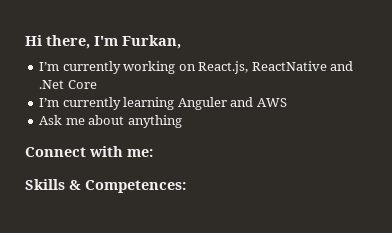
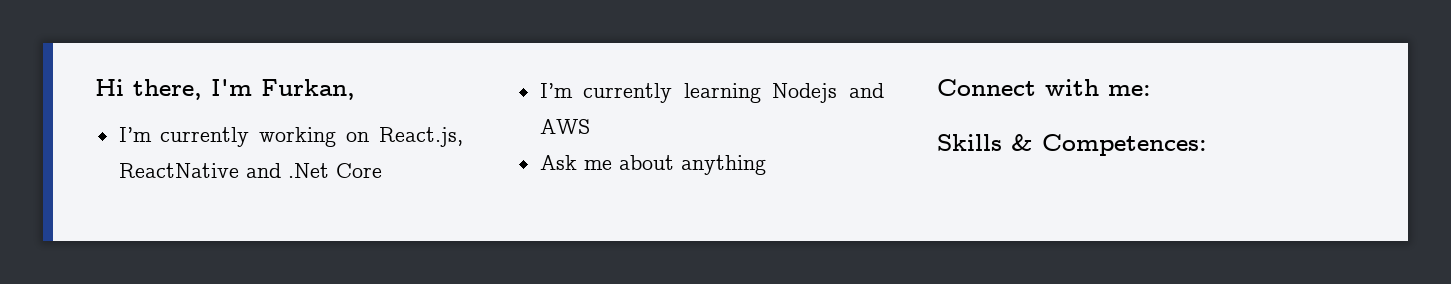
- I’m currently learning Anguler and AWS
+ I’m currently learning Nodejs and AWS

